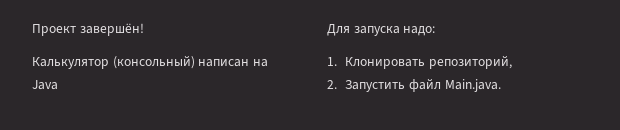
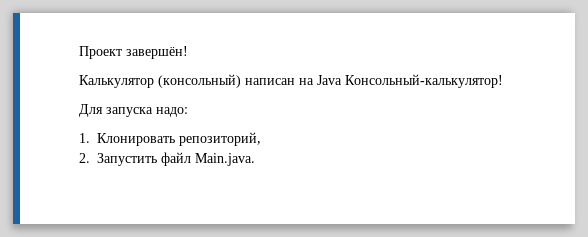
- Калькулятор (консольный) написан на Java
+ Калькулятор (консольный) написан на Java Консольный-калькулятор!

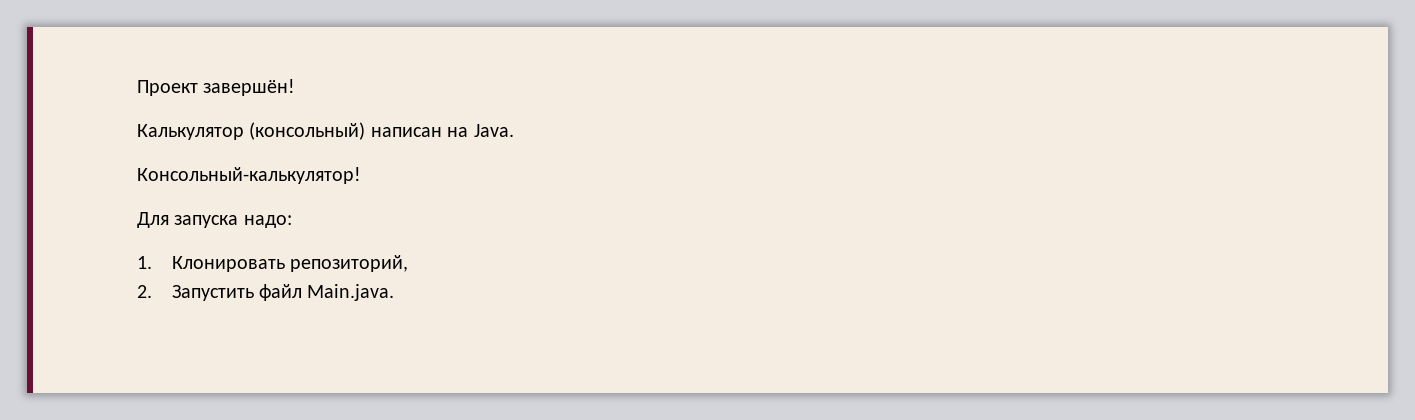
- Калькулятор (консольный) написан на Java Консольный-калькулятор!
+ Калькулятор (консольный) написан на Java.
+ Консольный-калькулятор!

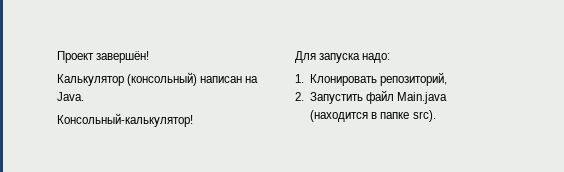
- 2. Запустить файл Main.java.
+ 2. Запустить файл Main.java (находится в папке src).

